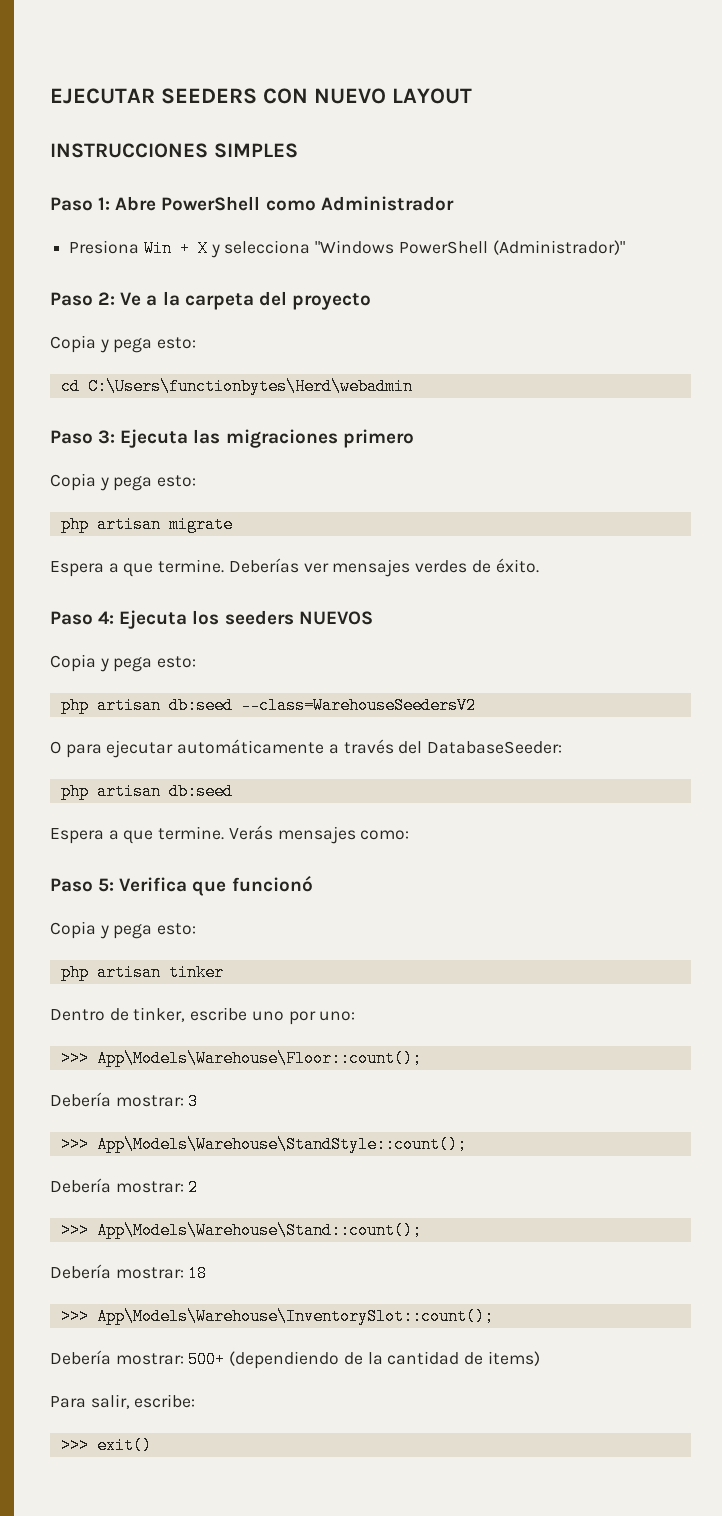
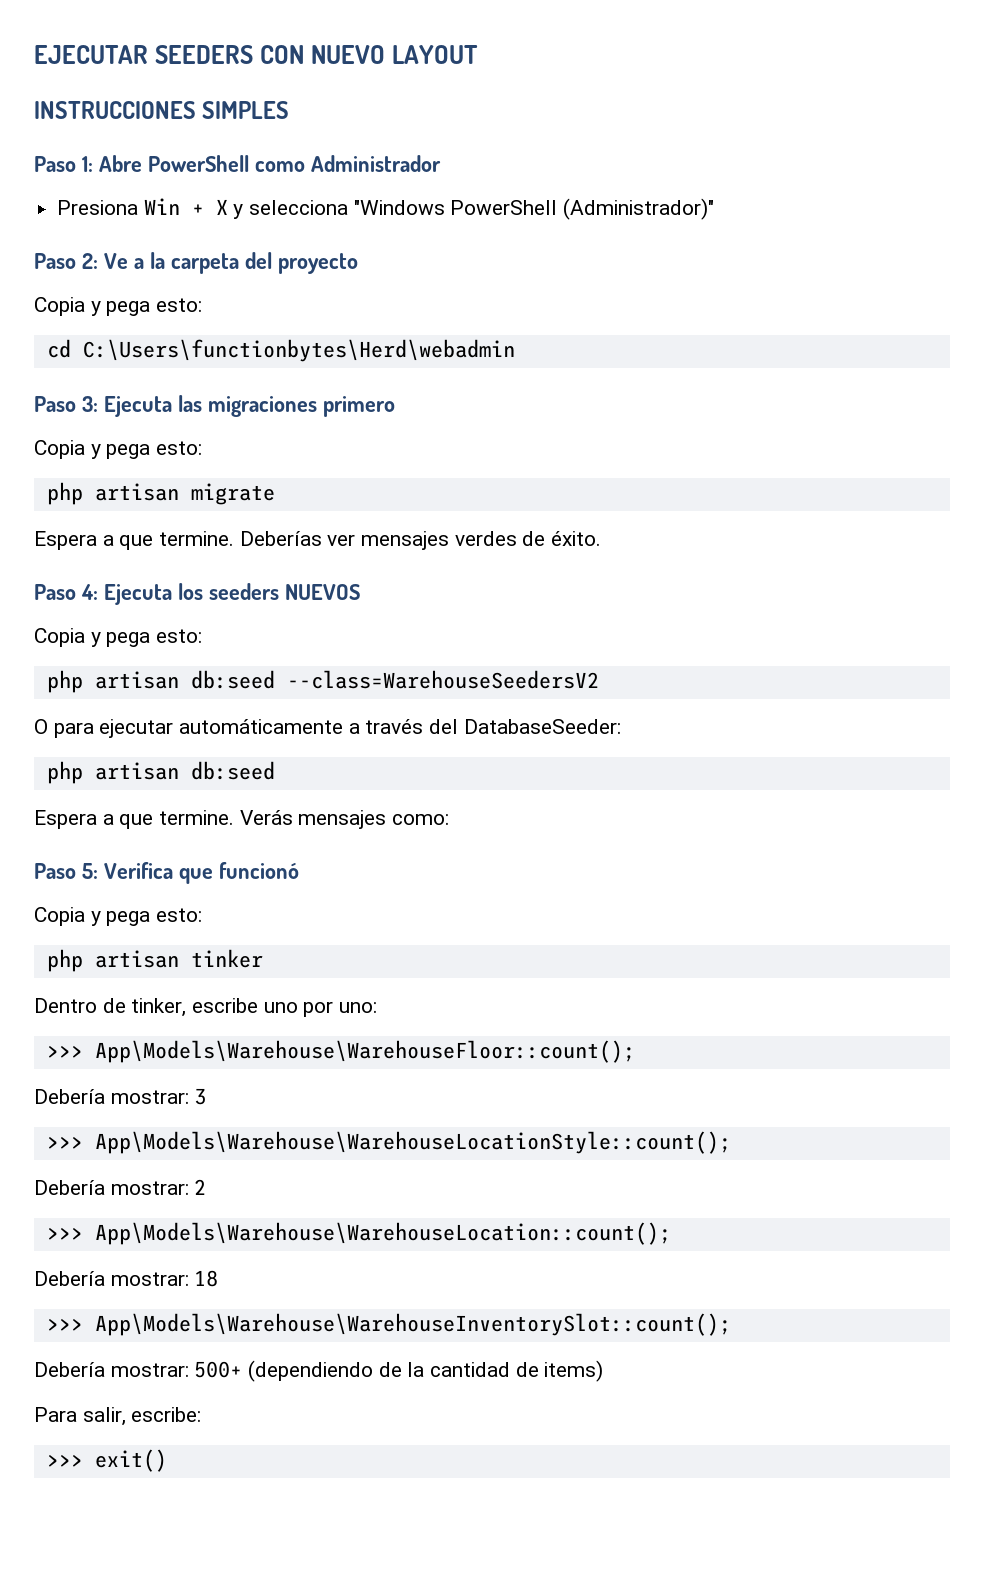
- >>> App\Models\Warehouse\Floor::count();
+ >>> App\Models\Warehouse\WarehouseFloor::count();
- >>> App\Models\Warehouse\StandStyle::count();
+ >>> App\Models\Warehouse\WarehouseLocationStyle::count();
- >>> App\Models\Warehouse\Stand::count();
+ >>> App\Models\Warehouse\WarehouseLocation::count();
- >>> App\Models\Warehouse\InventorySlot::count();
+ >>> App\Models\Warehouse\WarehouseInventorySlot::count();

